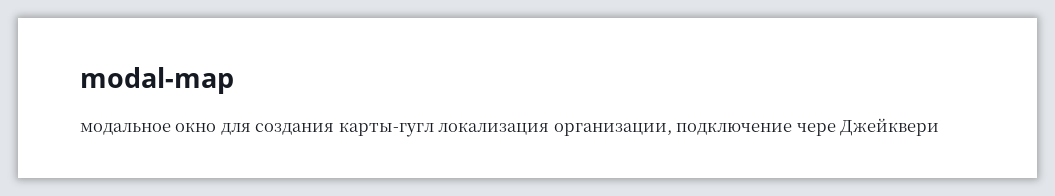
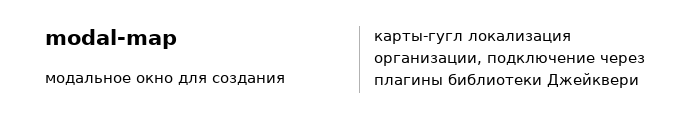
- модальное окно для создания карты-гугл локализация организации, подключение чере Джейквери
+ модальное окно для создания карты-гугл локализация организации, подключение через плагины библиотеки Джейквери

